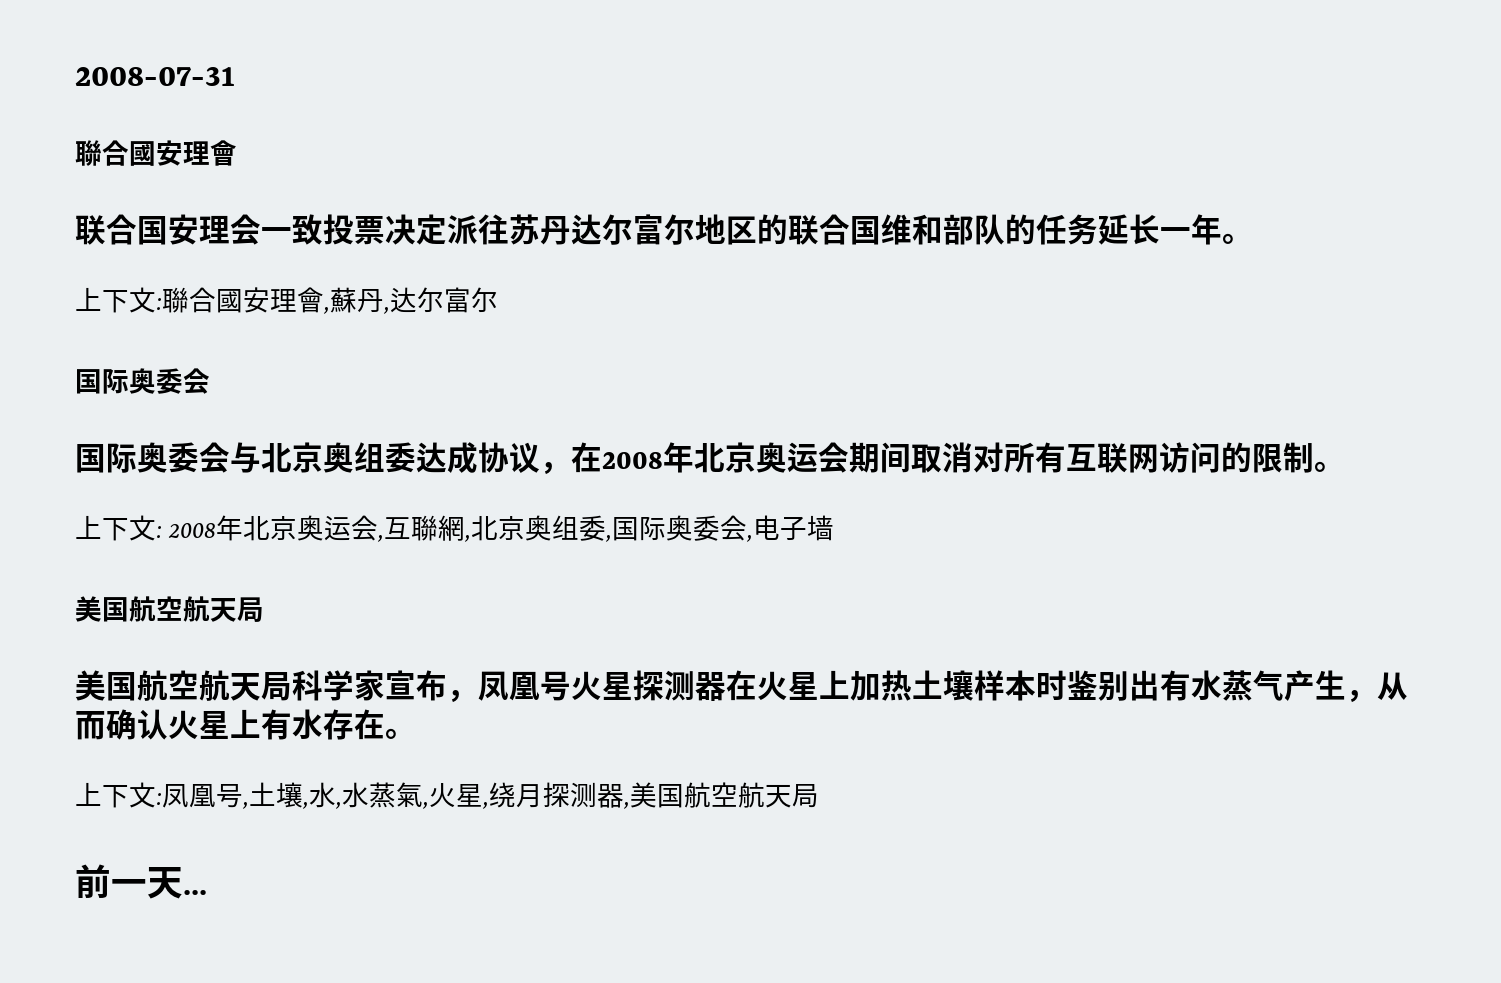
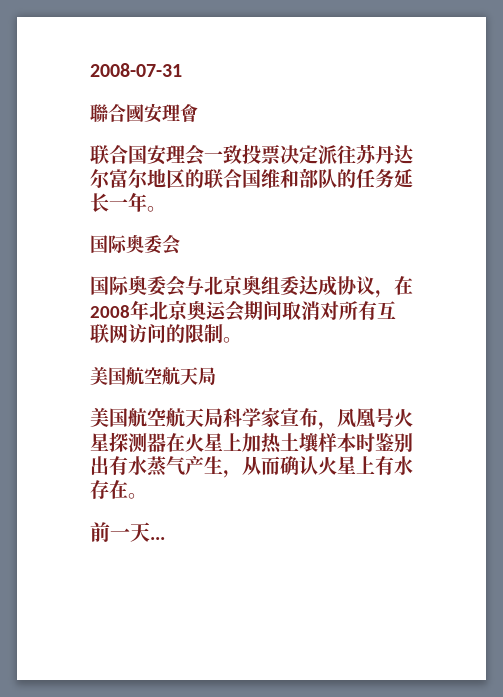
- 上下文:聯合國安理會,蘇丹,达尔富尔
- 上下文: 2008年北京奥运会,互聯網,北京奥组委,国际奥委会,电子墙
- 上下文:凤凰号,土壤,水,水蒸氣,火星,绕月探测器,美国航空航天局

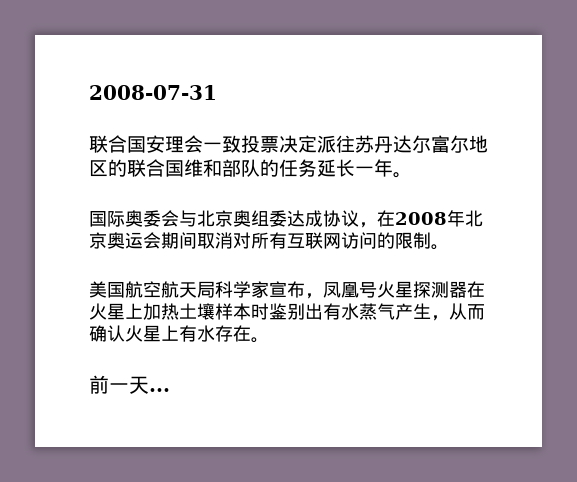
- 聯合國安理會
  联合国安理会一致投票决定派往苏丹达尔富尔地区的联合国维和部队的任务延长一年。
- 国际奥委会
  国际奥委会与北京奥组委达成协议，在2008年北京奥运会期间取消对所有互联网访问的限制。
- 美国航空航天局

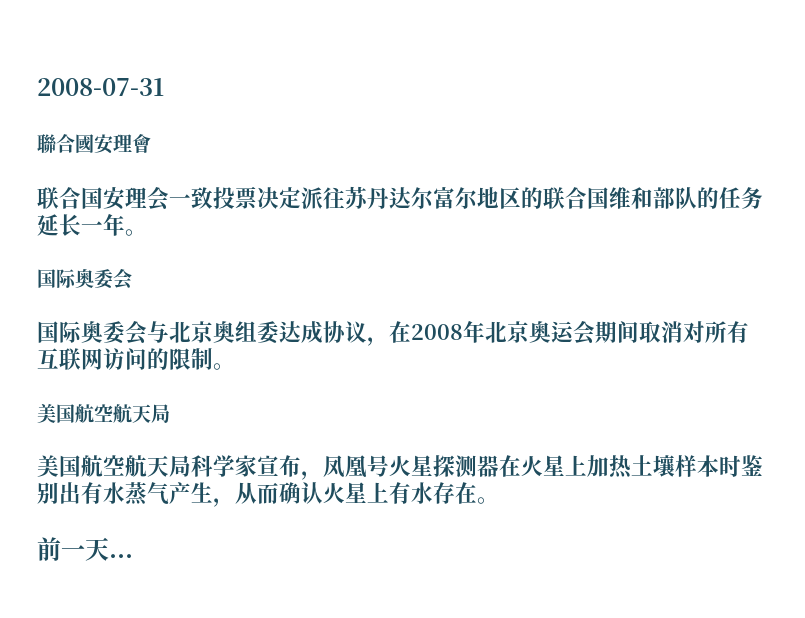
+ 聯合國安理會
  联合国安理会一致投票决定派往苏丹达尔富尔地区的联合国维和部队的任务延长一年。
+ 国际奥委会
  国际奥委会与北京奥组委达成协议，在2008年北京奥运会期间取消对所有互联网访问的限制。
+ 美国航空航天局

